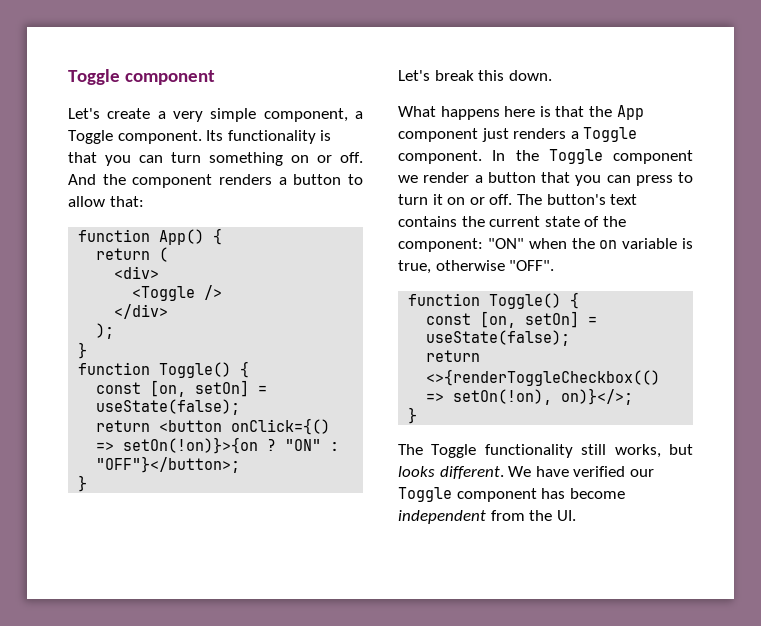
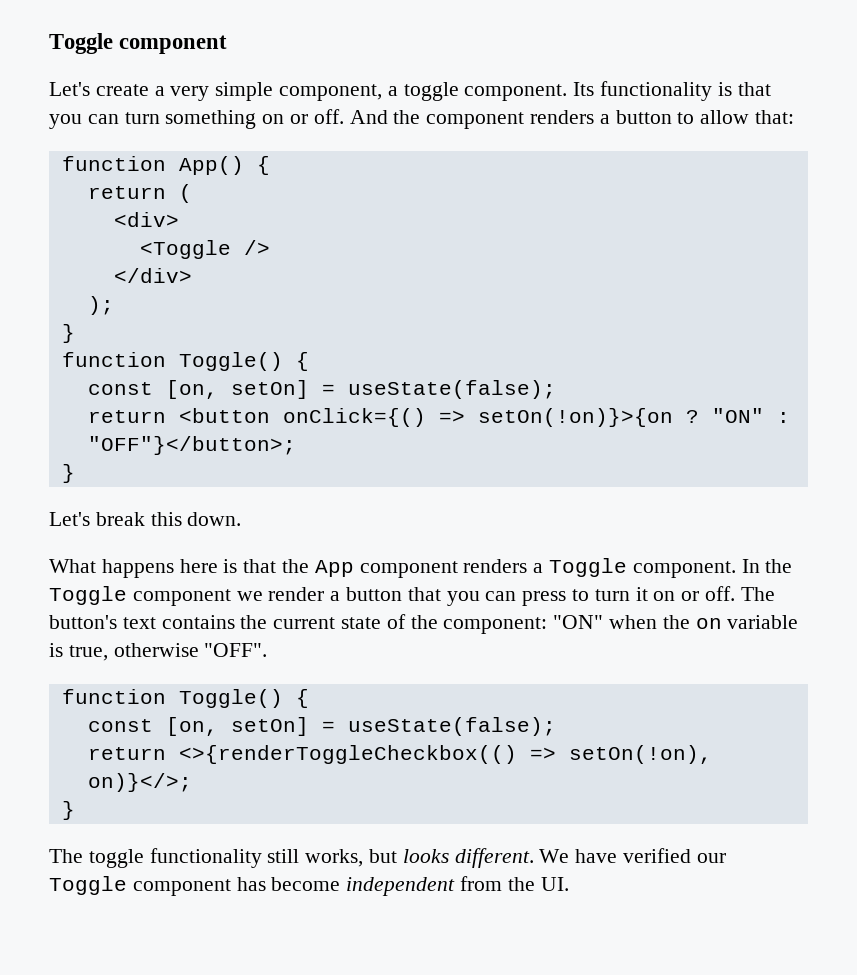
- Let's create a very simple component, a Toggle component.
+ Let's create a very simple component, a toggle component.
- What happens here is that the App component just renders a Toggle component.
+ What happens here is that the App component renders a Toggle component.
- The Toggle functionality still works, but looks different.
+ The toggle functionality still works, but looks different.

